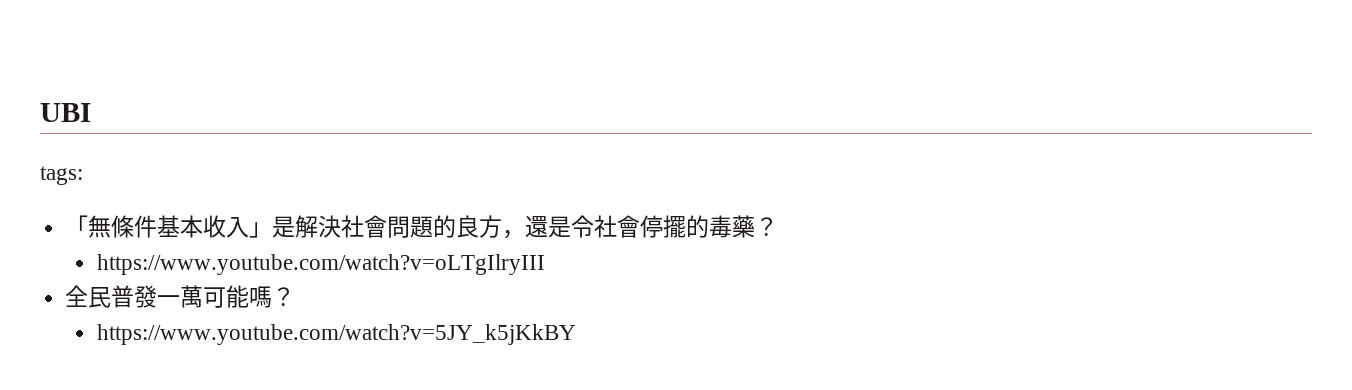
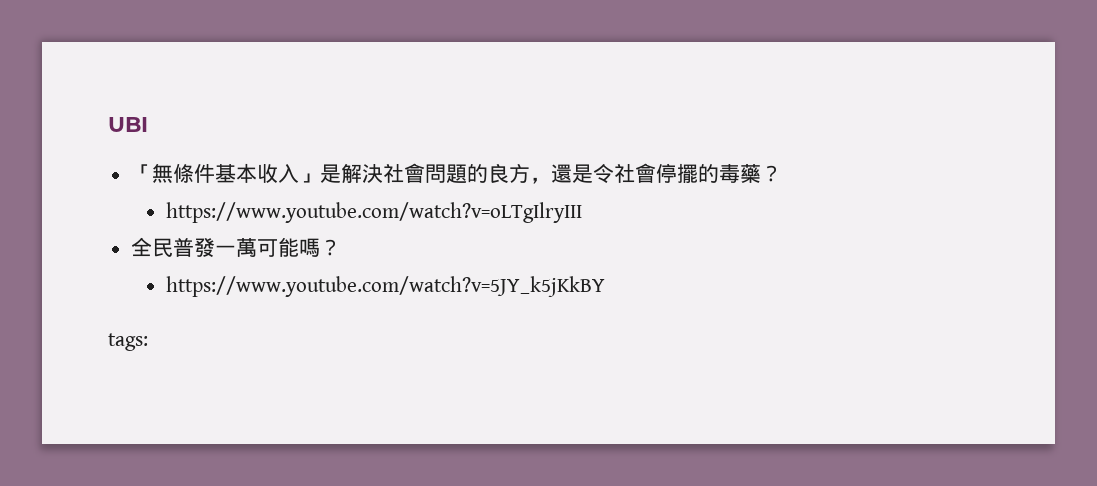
- tags:
+ tags:

